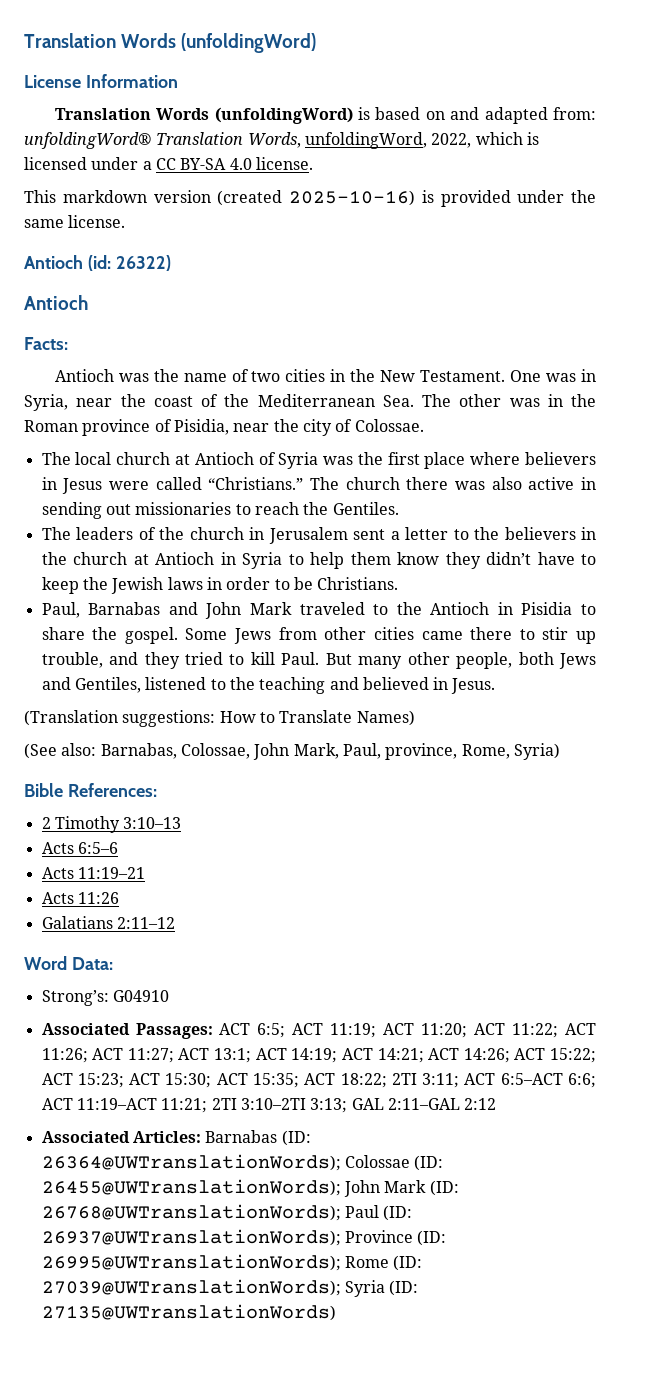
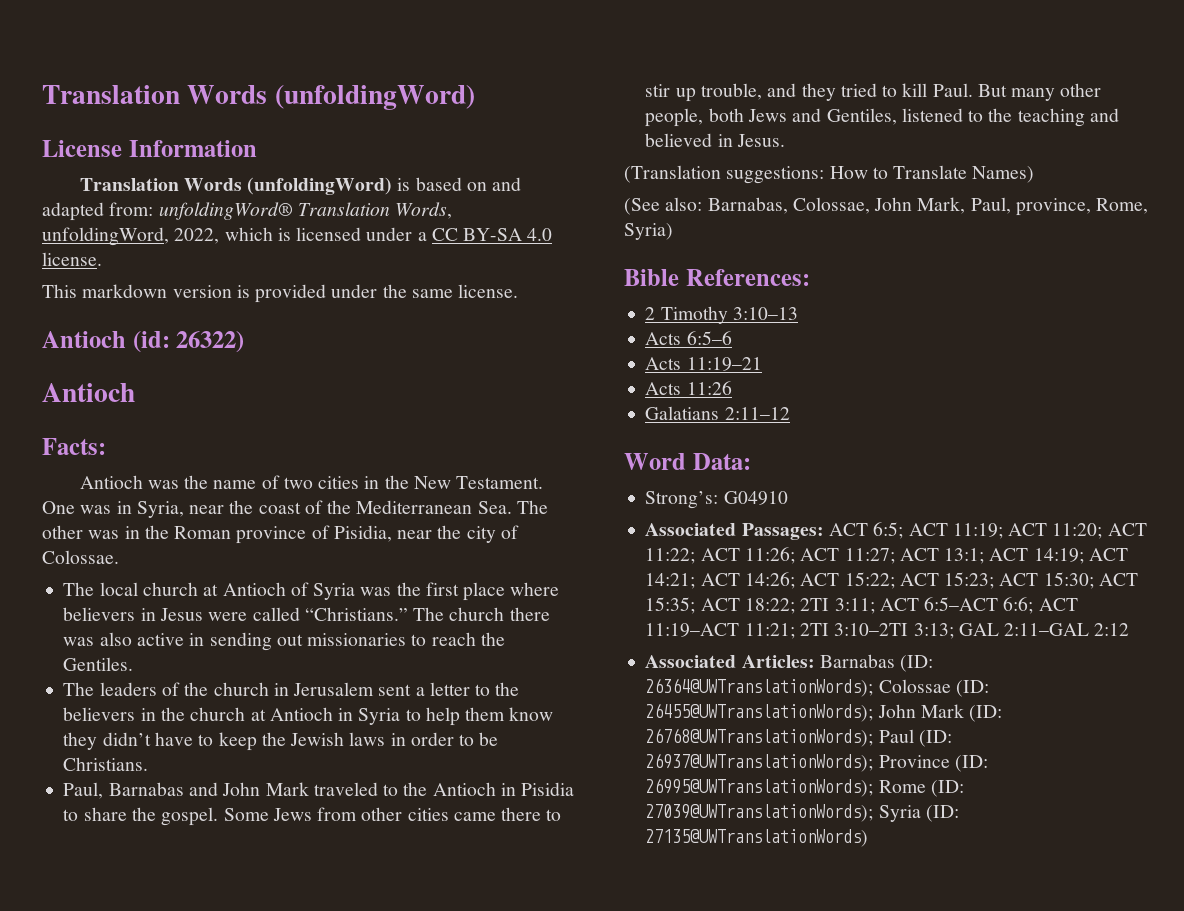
- This markdown version (created 2025-10-16) is provided under the same license.
+ This markdown version is provided under the same license.

